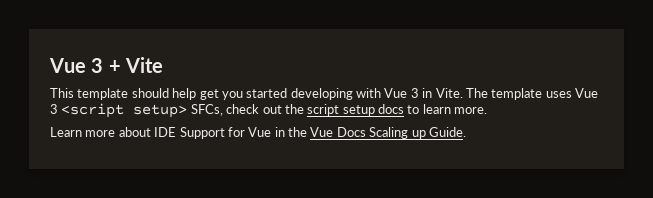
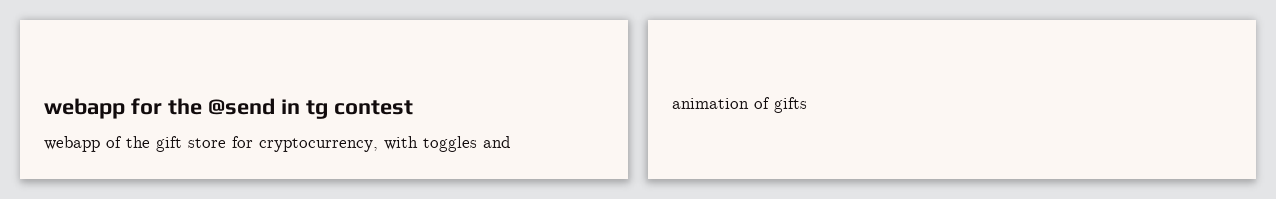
- Vue 3 + Vite
- This template should help get you started developing with Vue 3 in Vite. The template uses Vue 3 <script setup> SFCs, check out the script setup docs to learn more.
- Learn more about IDE Support for Vue in the Vue Docs Scaling up Guide.
+ webapp for the @send in tg contest
+ webapp of the gift store for cryptocurrency, with toggles and animation of gifts

